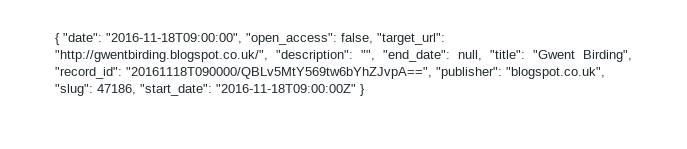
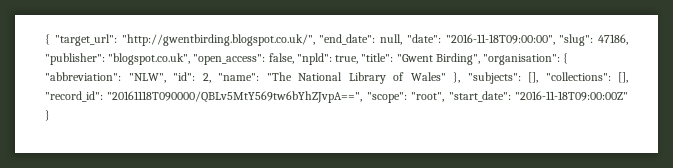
- { "date": "2016-11-18T09:00:00", "open_access": false, "target_url": "http://gwentbirding.blogspot.co.uk/", "description": "", "end_date": null, "title": "Gwent Birding", "record_id": "20161118T090000/QBLv5MtY569tw6bYhZJvpA==", "publisher": "blogspot.co.uk", "slug": 47186, "start_date": "2016-11-18T09:00:00Z" }
+ { "target_url": "http://gwentbirding.blogspot.co.uk/", "end_date": null, "date": "2016-11-18T09:00:00", "slug": 47186, "publisher": "blogspot.co.uk", "open_access": false, "npld": true, "title": "Gwent Birding", "organisation": { "abbreviation": "NLW", "id": 2, "name": "The National Library of Wales" }, "subjects": [], "collections": [], "record_id": "20161118T090000/QBLv5MtY569tw6bYhZJvpA==", "scope": "root", "start_date": "2016-11-18T09:00:00Z" }

